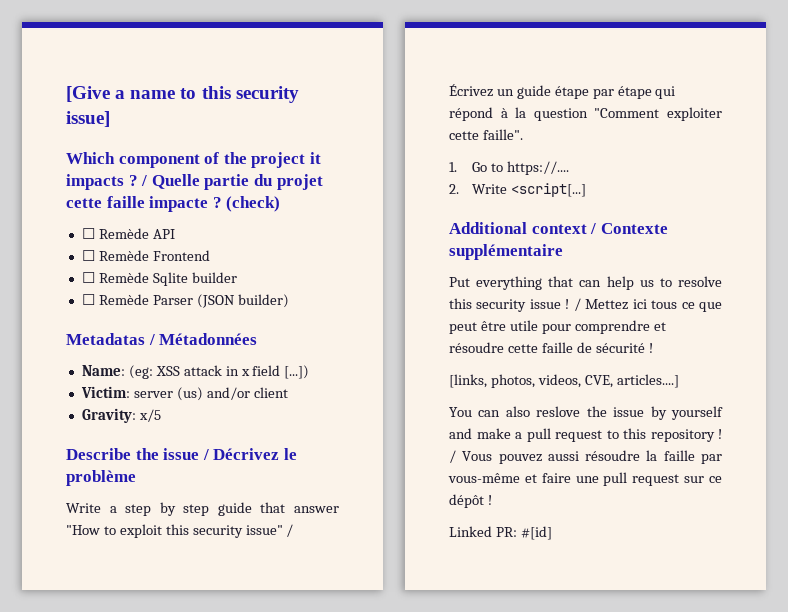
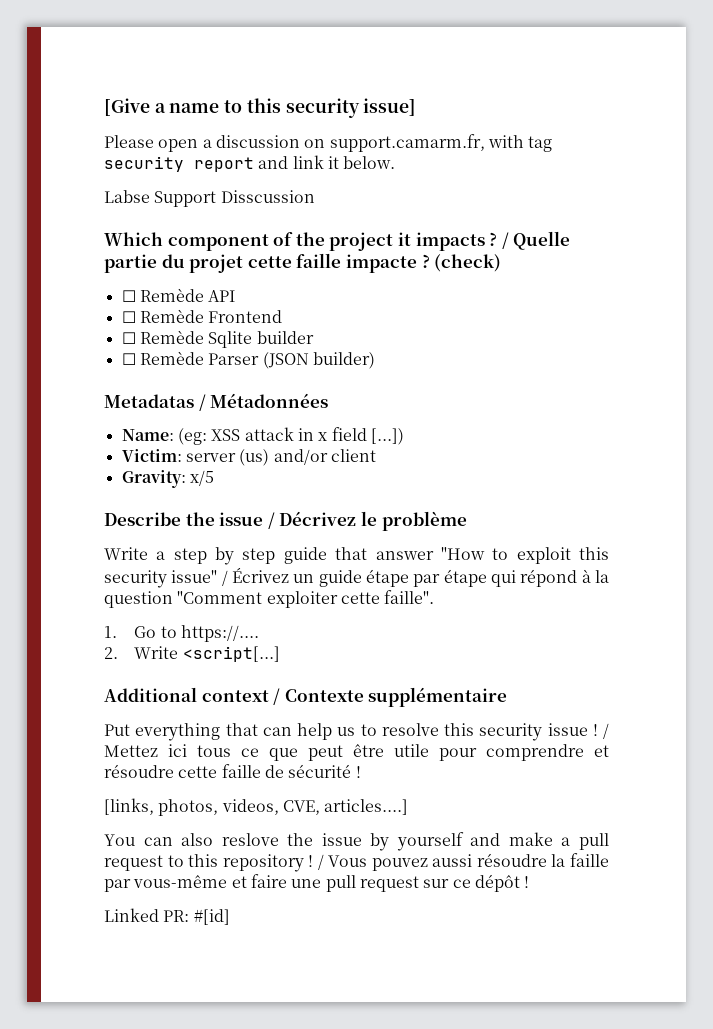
+ Please open a discussion on support.camarm.fr, with tag security report and link it below.
+ Labse Support Disscussion

